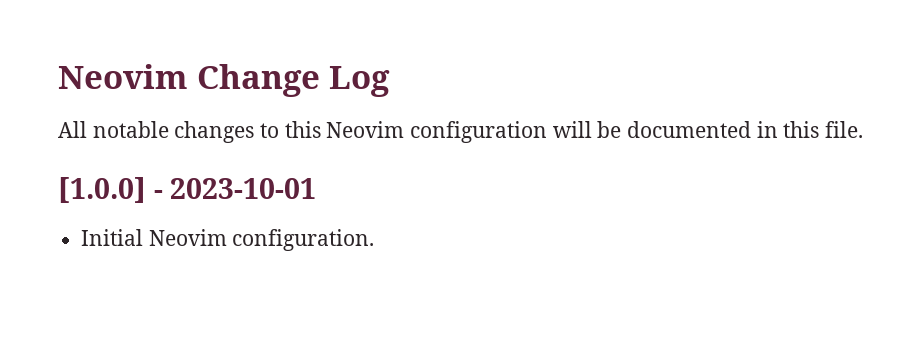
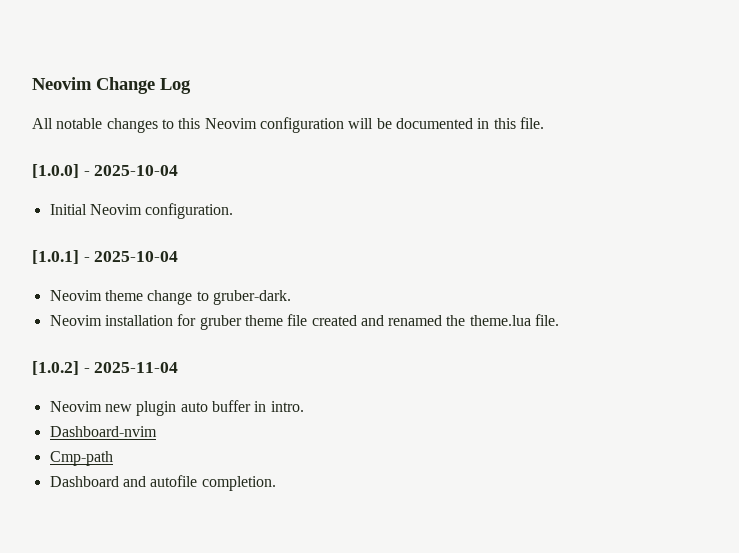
- [1.0.0] - 2023-10-01
+ [1.0.0] - 2025-10-04
+ [1.0.1] - 2025-10-04
+ Neovim theme change to gruber-dark.
+ Neovim installation for gruber theme file created and renamed the theme.lua file.
+ [1.0.2] - 2025-11-04
+ Neovim new plugin auto buffer in intro.
+ Dashboard-nvim
+ Cmp-path
+ Dashboard and autofile completion.

